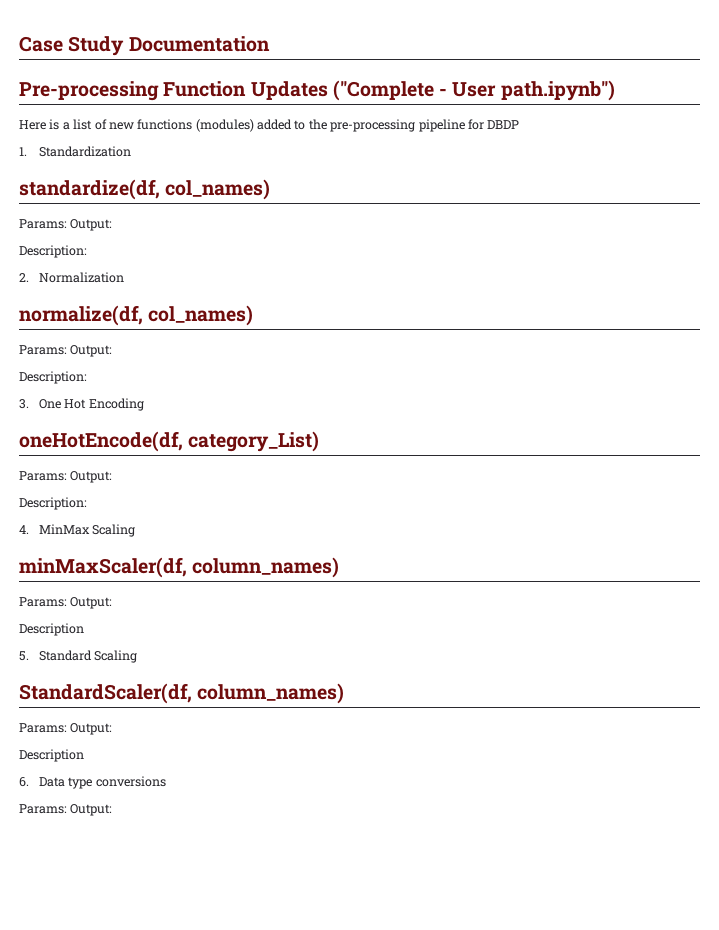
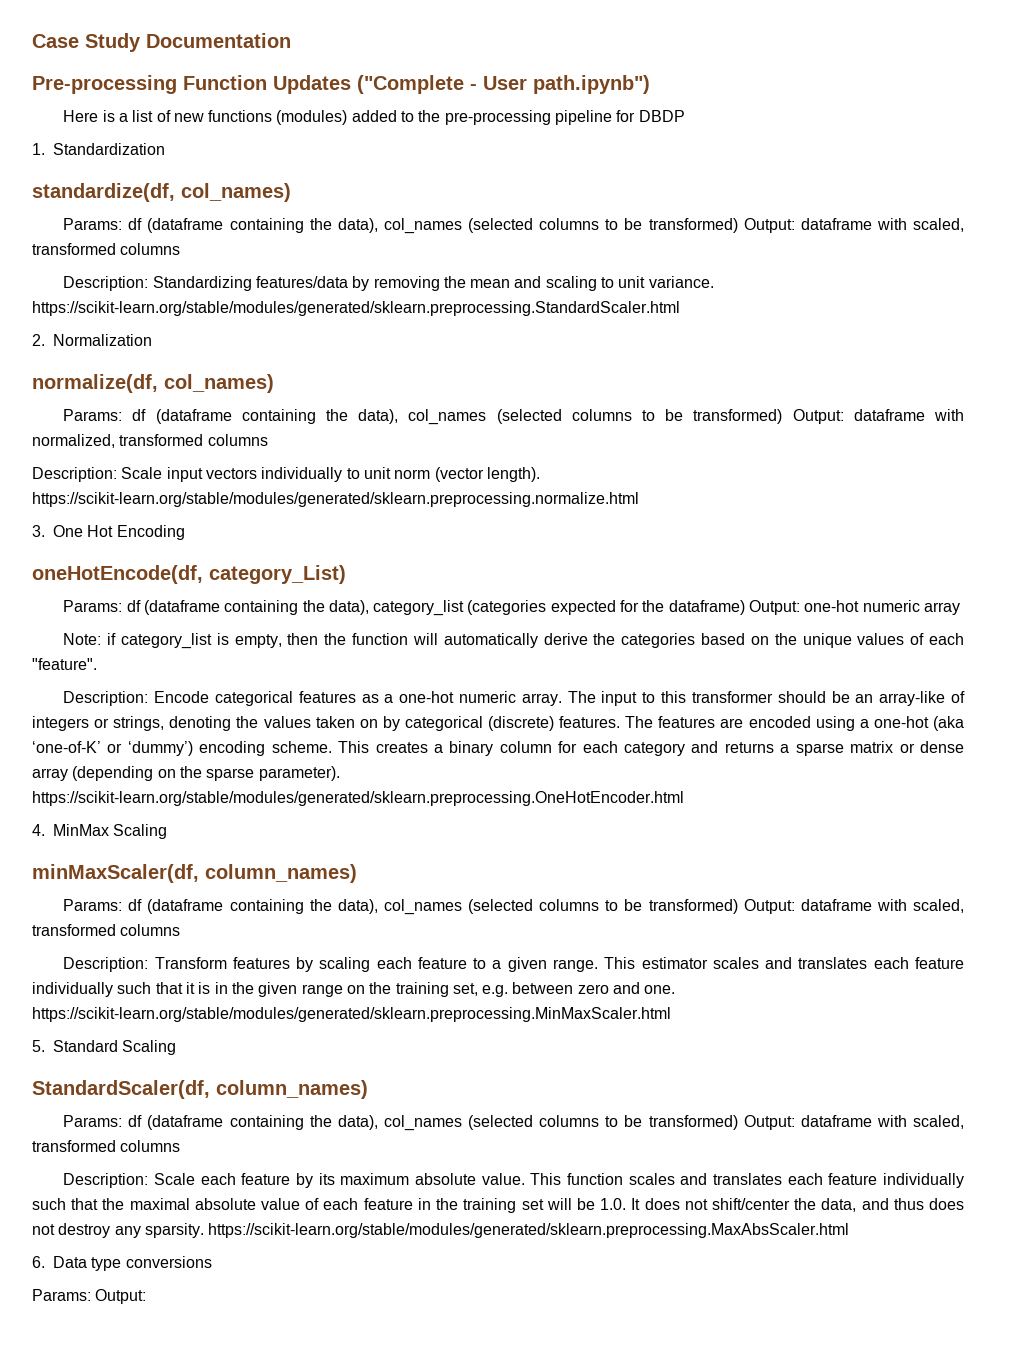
  standardize(df, col_names)
- Params: Output:
- Description:
+ Params: df (dataframe containing the data), col_names (selected columns to be transformed) Output: dataframe with scaled, transformed columns
+ Description: Standardizing features/data by removing the mean and scaling to unit variance. https://scikit-learn.org/stable/modules/generated/sklearn.preprocessing.StandardScaler.html
  normalize(df, col_names)
- Params: Output:
- Description:
+ Params: df (dataframe containing the data), col_names (selected columns to be transformed) Output: dataframe with normalized, transformed columns
+ Description: Scale input vectors individually to unit norm (vector length). https://scikit-learn.org/stable/modules/generated/sklearn.preprocessing.normalize.html
  oneHotEncode(df, category_List)
- Params: Output:
- Description:
+ Params: df (dataframe containing the data), category_list (categories expected for the dataframe) Output: one-hot numeric array
+ Note: if category_list is empty, then the function will automatically derive the categories based on the unique values of each "feature".
+ Description: Encode categorical features as a one-hot numeric array. The input to this transformer should be an array-like of integers or strings, denoting the values taken on by categorical (discrete) features. The features are encoded using a one-hot (aka ‘one-of-K’ or ‘dummy’) encoding scheme. This creates a binary column for each category and returns a sparse matrix or dense array (depending on the sparse parameter). https://scikit-learn.org/stable/modules/generated/sklearn.preprocessing.OneHotEncoder.html
  minMaxScaler(df, column_names)
- Params: Output:
- Description
+ Params: df (dataframe containing the data), col_names (selected columns to be transformed) Output: dataframe with scaled, transformed columns
+ Description: Transform features by scaling each feature to a given range. This estimator scales and translates each feature individually such that it is in the given range on the training set, e.g. between zero and one. https://scikit-learn.org/stable/modules/generated/sklearn.preprocessing.MinMaxScaler.html
  StandardScaler(df, column_names)
- Params: Output:
- Description
+ Params: df (dataframe containing the data), col_names (selected columns to be transformed) Output: dataframe with scaled, transformed columns
+ Description: Scale each feature by its maximum absolute value. This function scales and translates each feature individually such that the maximal absolute value of each feature in the training set will be 1.0. It does not shift/center the data, and thus does not destroy any sparsity. https://scikit-learn.org/stable/modules/generated/sklearn.preprocessing.MaxAbsScaler.html

